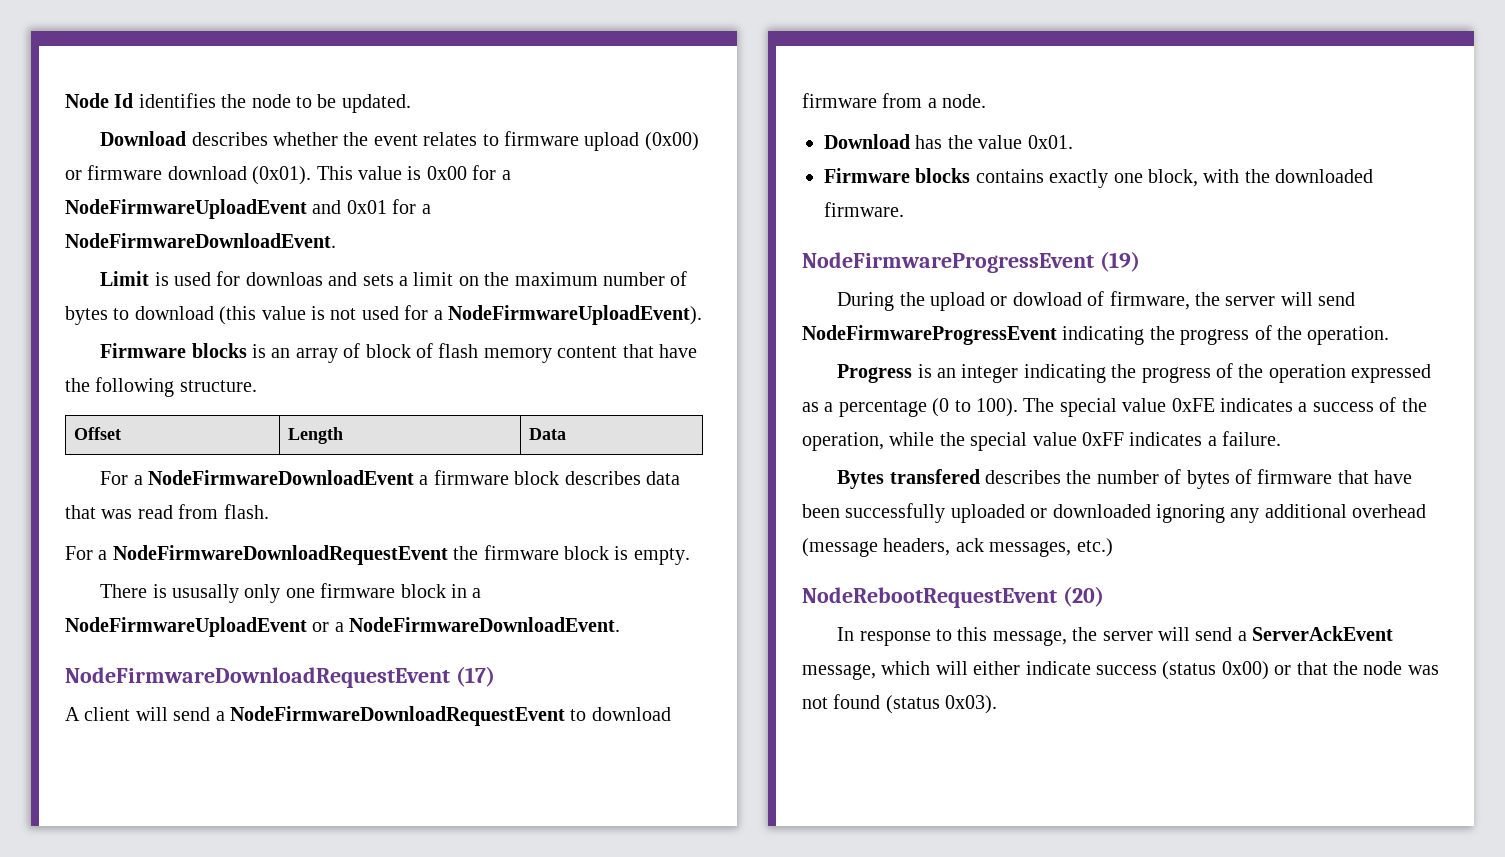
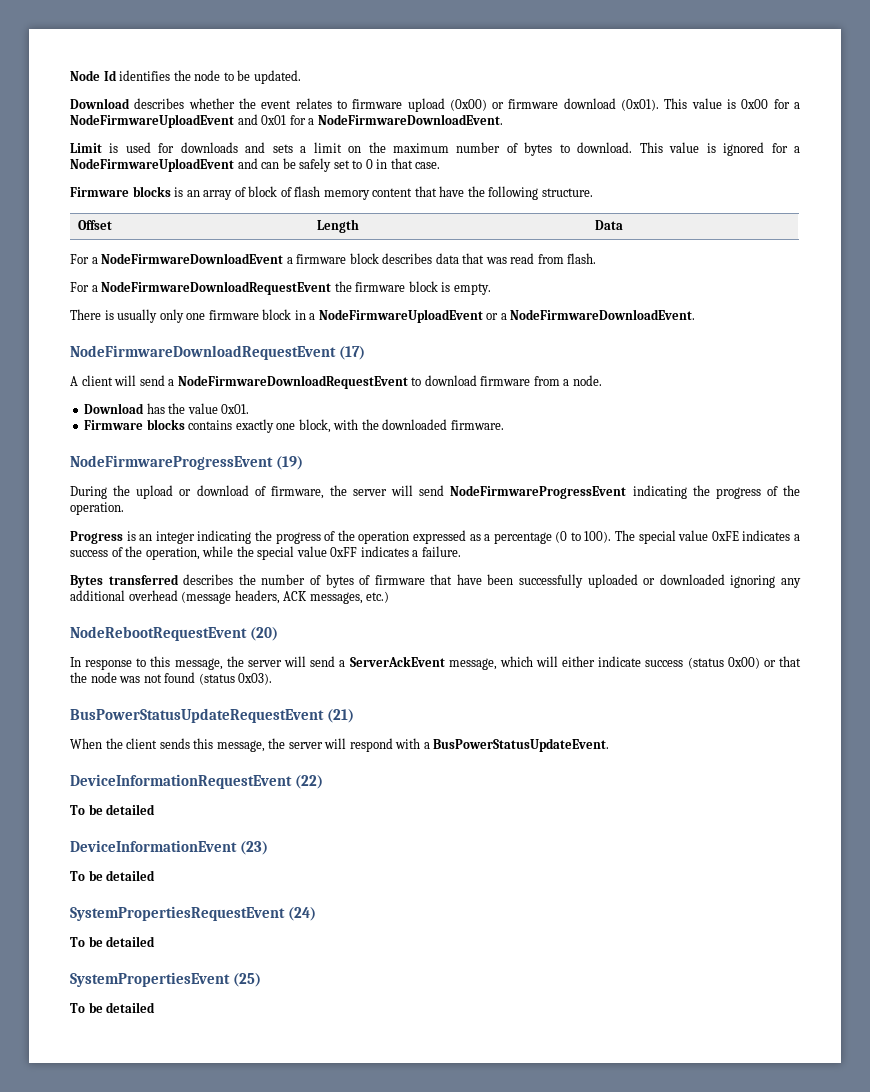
- Limit is used for downloas and sets a limit on the maximum number of bytes to download (this value is not used for a NodeFirmwareUploadEvent).
+ Limit is used for downloads and sets a limit on the maximum number of bytes to download. This value is ignored for a NodeFirmwareUploadEvent and can be safely set to 0 in that case.
- There is ususally only one firmware block in a NodeFirmwareUploadEvent or a NodeFirmwareDownloadEvent.
+ There is usually only one firmware block in a NodeFirmwareUploadEvent or a NodeFirmwareDownloadEvent.
- During the upload or dowload of firmware, the server will send NodeFirmwareProgressEvent indicating the progress of the operation.
+ During the upload or download of firmware, the server will send NodeFirmwareProgressEvent indicating the progress of the operation.
- Bytes transfered describes the number of bytes of firmware that have been successfully uploaded or downloaded ignoring any additional overhead (message headers, ack messages, etc.)
+ Bytes transferred describes the number of bytes of firmware that have been successfully uploaded or downloaded ignoring any additional overhead (message headers, ACK messages, etc.)
+ BusPowerStatusUpdateRequestEvent (21)
+ When the client sends this message, the server will respond with a BusPowerStatusUpdateEvent.
+ DeviceInformationRequestEvent (22)
+ To be detailed
+ DeviceInformationEvent (23)
+ To be detailed
+ SystemPropertiesRequestEvent (24)
+ To be detailed
+ SystemPropertiesEvent (25)
+ To be detailed

